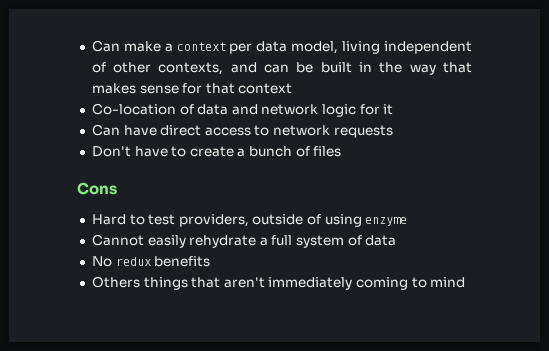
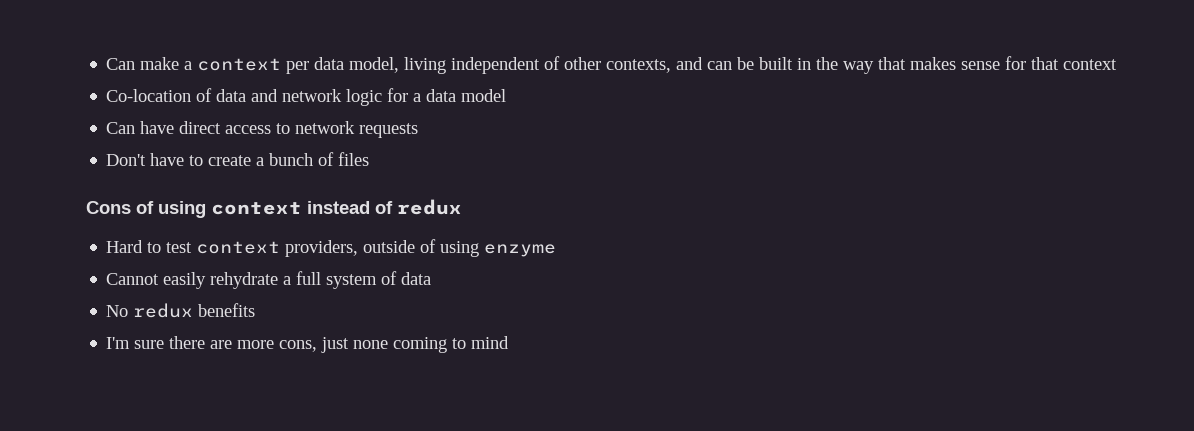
- Co-location of data and network logic for it
+ Co-location of data and network logic for a data model
- Cons
+ Cons of using context instead of redux
- Hard to test providers, outside of using enzyme
+ Hard to test context providers, outside of using enzyme
- Others things that aren't immediately coming to mind
+ I'm sure there are more cons, just none coming to mind

